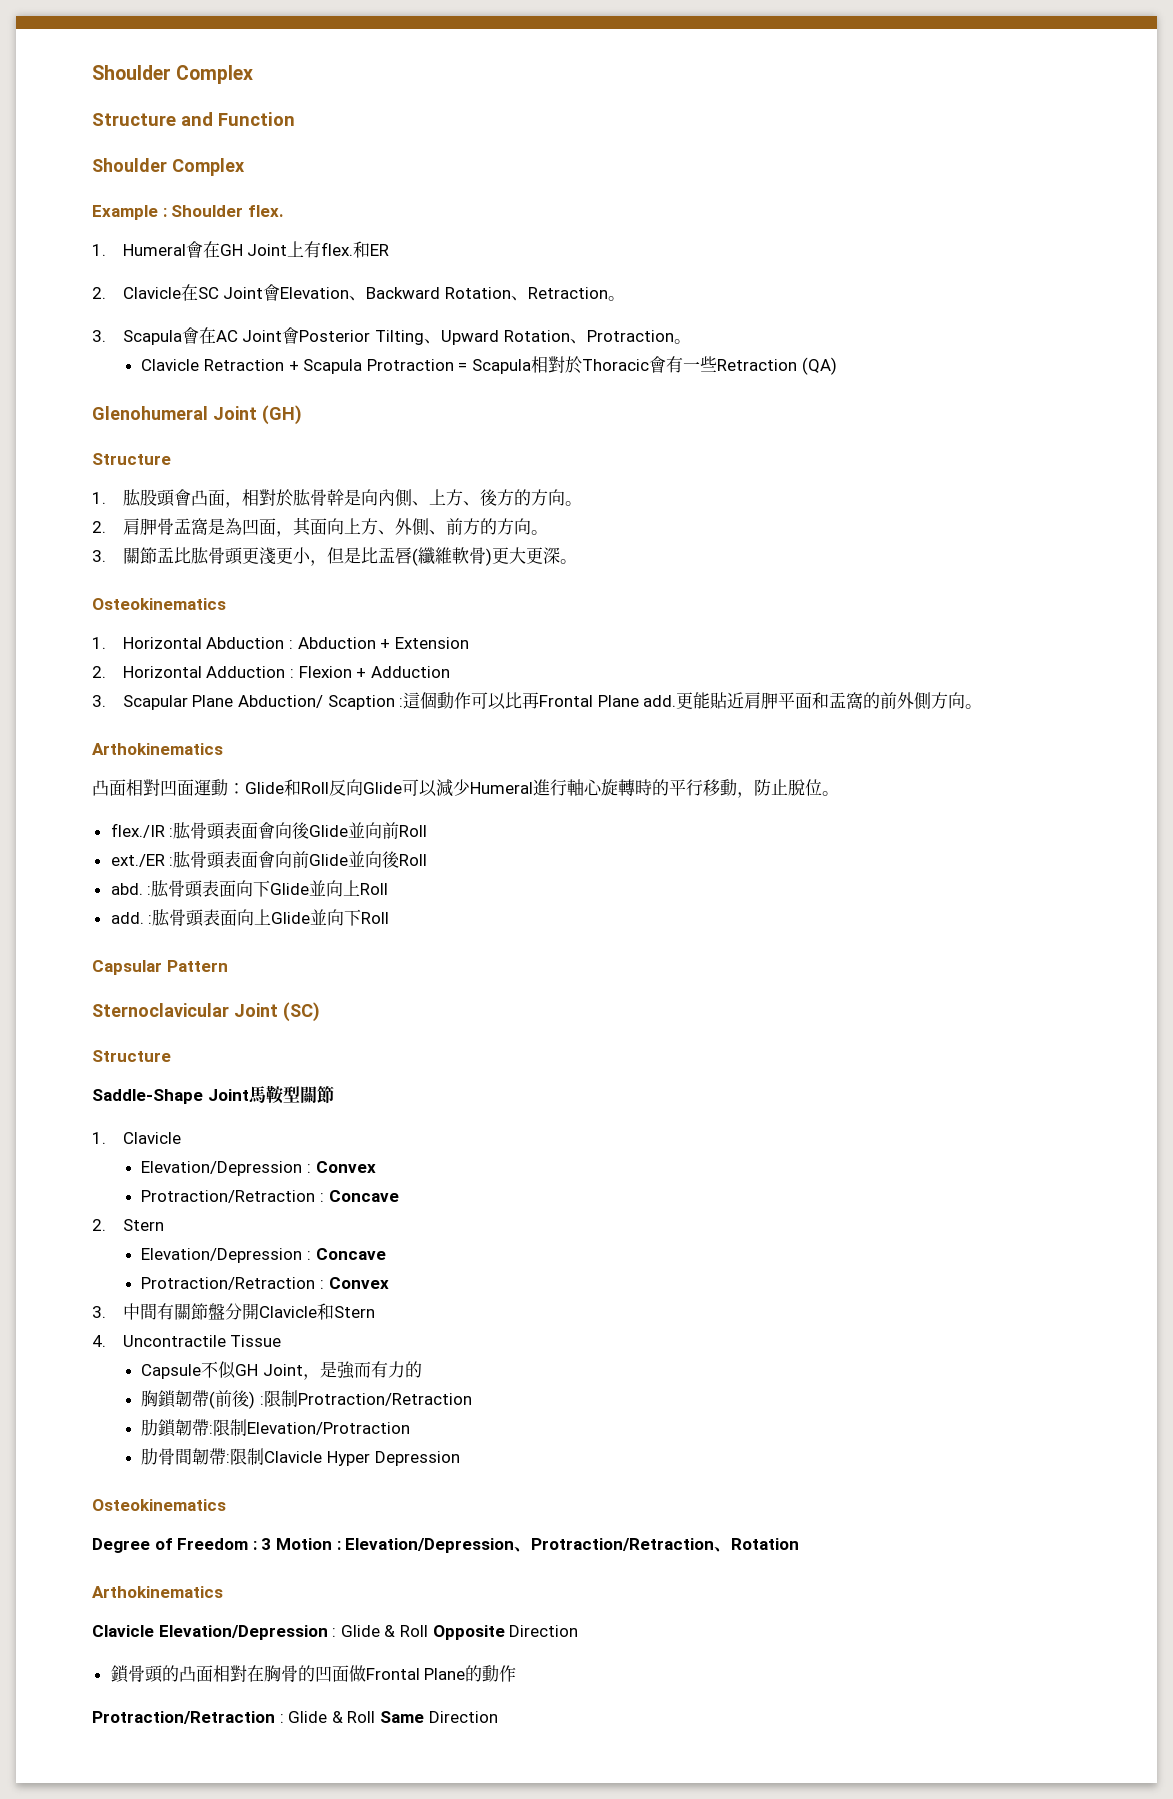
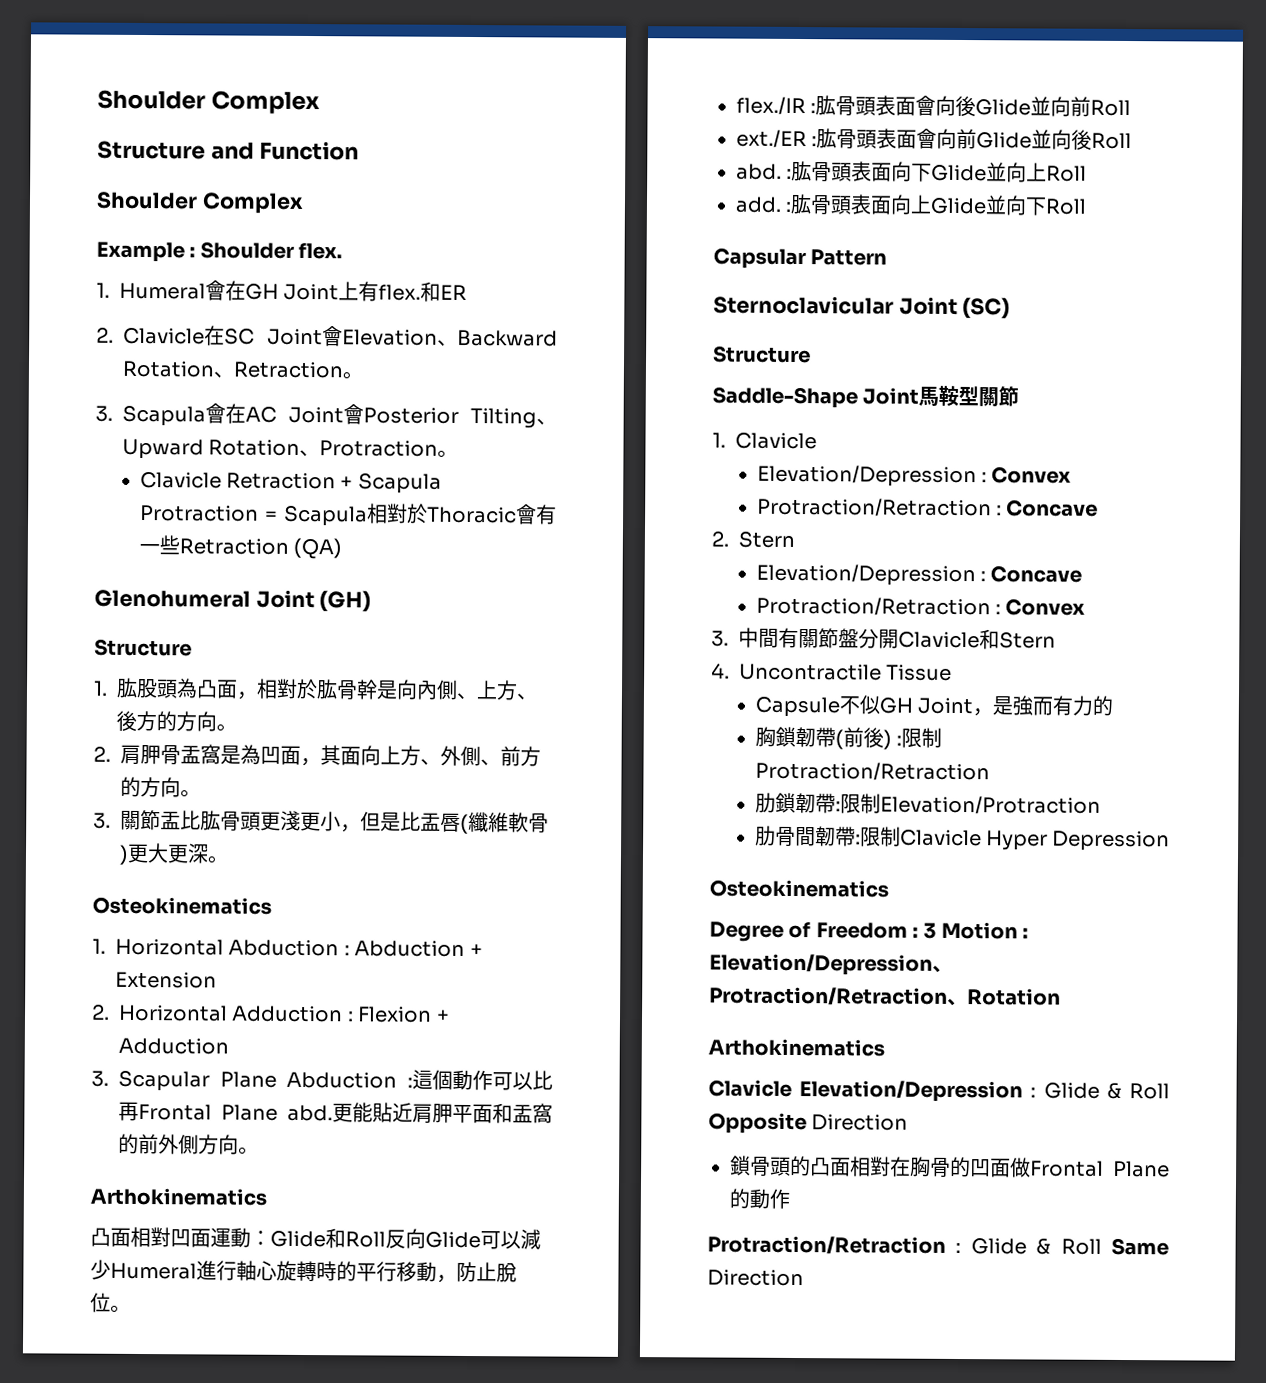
- 1.肱股頭會凸面，相對於肱骨幹是向內側、上方、後方的方向。
+ 1.肱股頭為凸面，相對於肱骨幹是向內側、上方、後方的方向。
- 3. Scapular Plane Abduction/ Scaption :這個動作可以比再Frontal Plane add.
+ 3. Scapular Plane Abduction :這個動作可以比再Frontal Plane abd.

